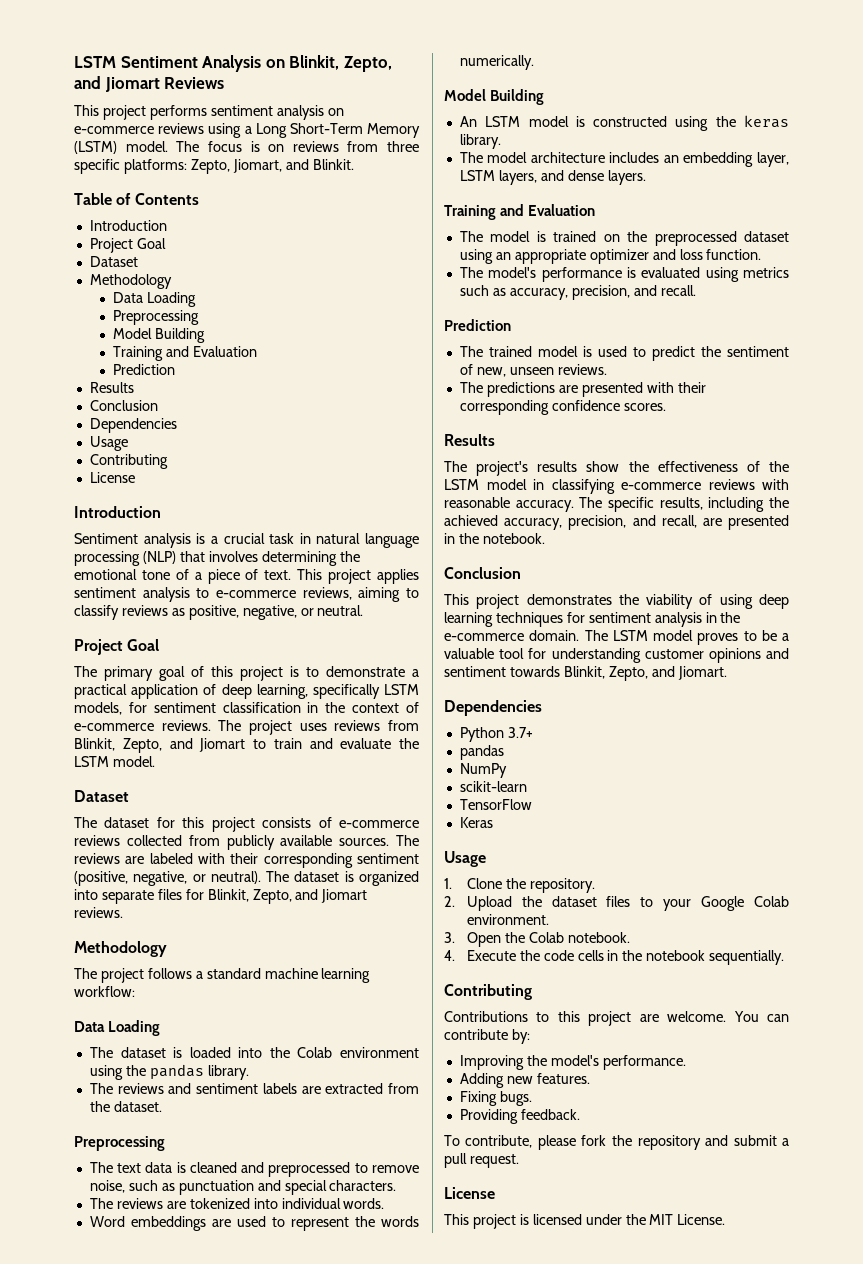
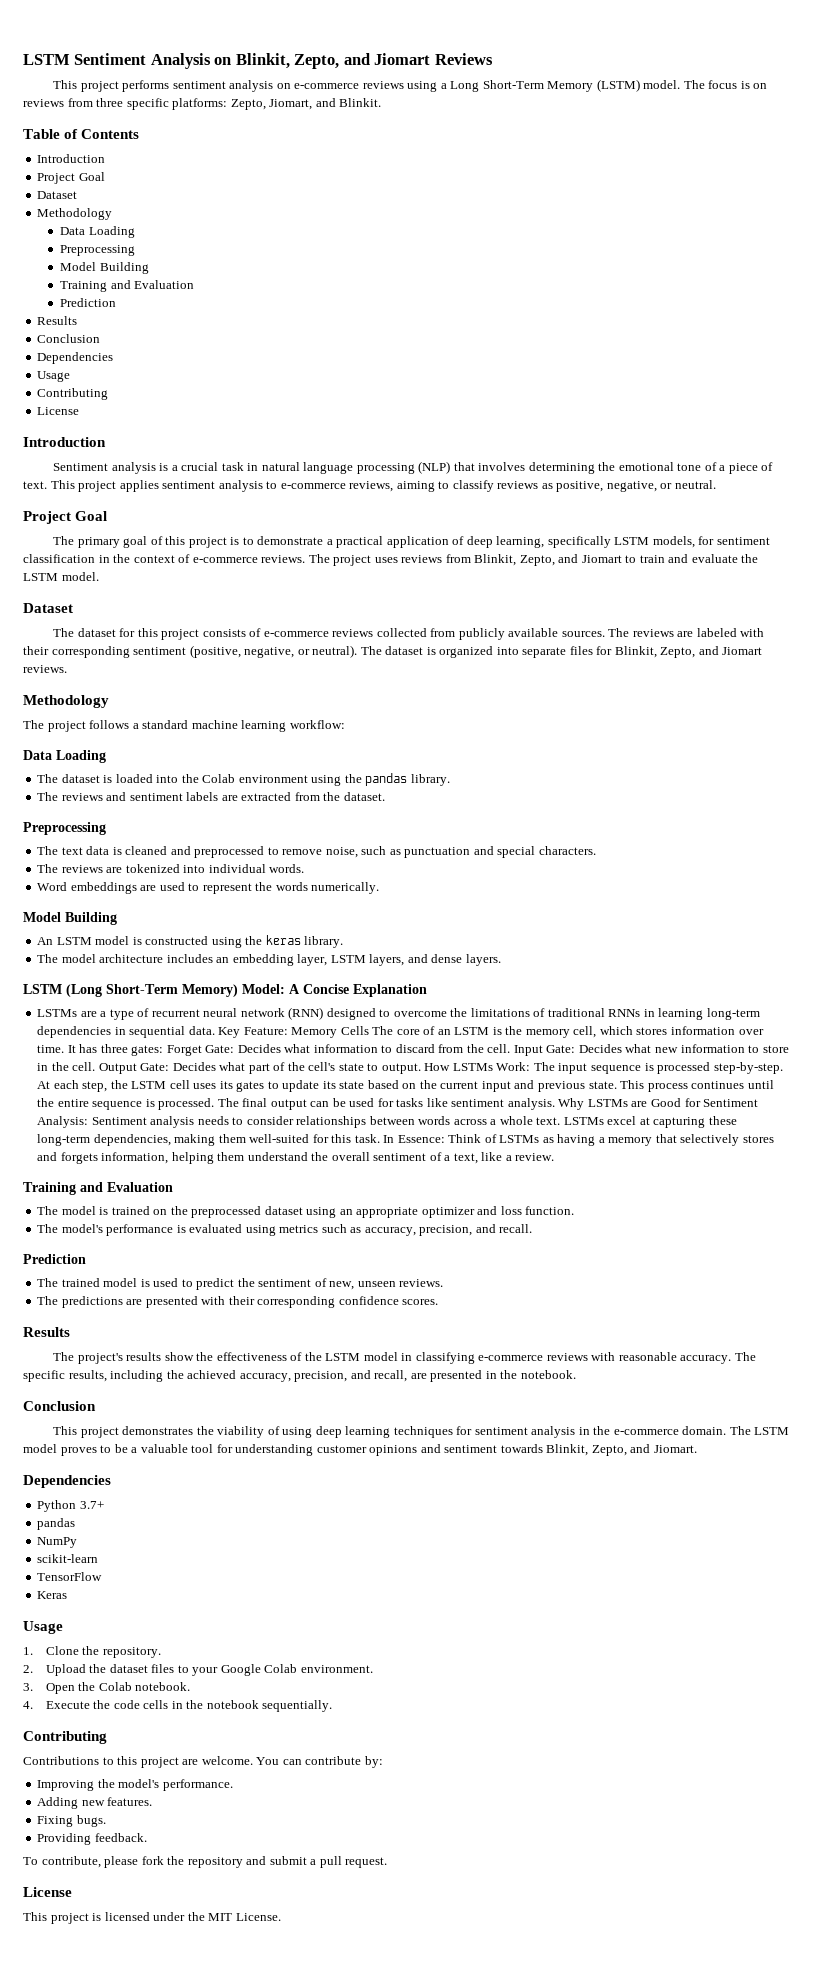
+ LSTM (Long Short-Term Memory) Model: A Concise Explanation
+ LSTMs are a type of recurrent neural network (RNN) designed to overcome the limitations of traditional RNNs in learning long-term dependencies in sequential data. Key Feature: Memory Cells The core of an LSTM is the memory cell, which stores information over time. It has three gates: Forget Gate: Decides what information to discard from the cell. Input Gate: Decides what new information to store in the cell. Output Gate: Decides what part of the cell's state to output. How LSTMs Work: The input sequence is processed step-by-step. At each step, the LSTM cell uses its gates to update its state based on the current input and previous state. This process continues until the entire sequence is processed. The final output can be used for tasks like sentiment analysis. Why LSTMs are Good for Sentiment Analysis: Sentiment analysis needs to consider relationships between words across a whole text. LSTMs excel at capturing these long-term dependencies, making them well-suited for this task. In Essence: Think of LSTMs as having a memory that selectively stores and forgets information, helping them understand the overall sentiment of a text, like a review.

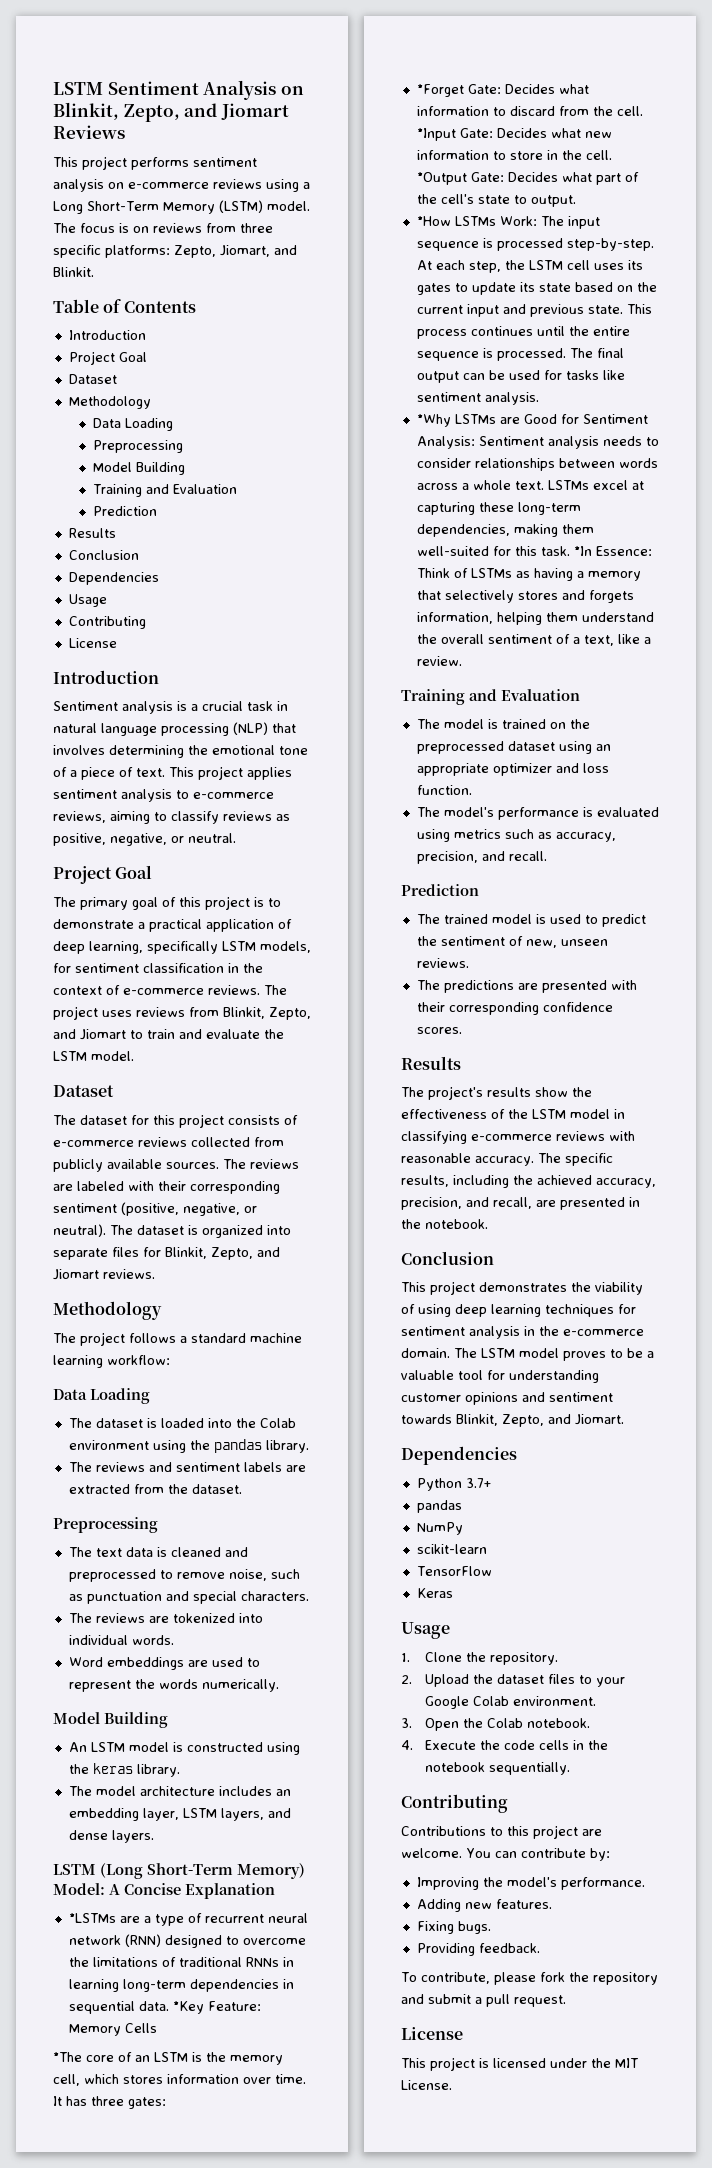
- LSTMs are a type of recurrent neural network (RNN) designed to overcome the limitations of traditional RNNs in learning long-term dependencies in sequential data.
+ *LSTMs are a type of recurrent neural network (RNN) designed to overcome the limitations of traditional RNNs in learning long-term dependencies in sequential data.
- Key Feature: Memory Cells The core of an LSTM is the memory cell, which stores information over time.
+ *Key Feature: Memory Cells
+ *The core of an LSTM is the memory cell, which stores information over time.
- It has three gates: Forget Gate: Decides what information to discard from the cell.
+ It has three gates:
+ *Forget Gate: Decides what information to discard from the cell.
- Input Gate: Decides what new information to store in the cell.
+ *Input Gate: Decides what new information to store in the cell.
- Output Gate: Decides what part of the cell's state to output. How LSTMs Work: The input sequence is processed step-by-step.
+ *Output Gate: Decides what part of the cell's state to output.
+ *How LSTMs Work: The input sequence is processed step-by-step.
- The final output can be used for tasks like sentiment analysis. Why LSTMs are Good for Sentiment Analysis: Sentiment analysis needs to consider relationships between words across a whole text.
+ The final output can be used for tasks like sentiment analysis.
+ *Why LSTMs are Good for Sentiment Analysis: Sentiment analysis needs to consider relationships between words across a whole text.
- In Essence: Think of LSTMs as having a memory that selectively stores and forgets information, helping them understand the overall sentiment of a text, like a review.
+ *In Essence: Think of LSTMs as having a memory that selectively stores and forgets information, helping them understand the overall sentiment of a text, like a review.

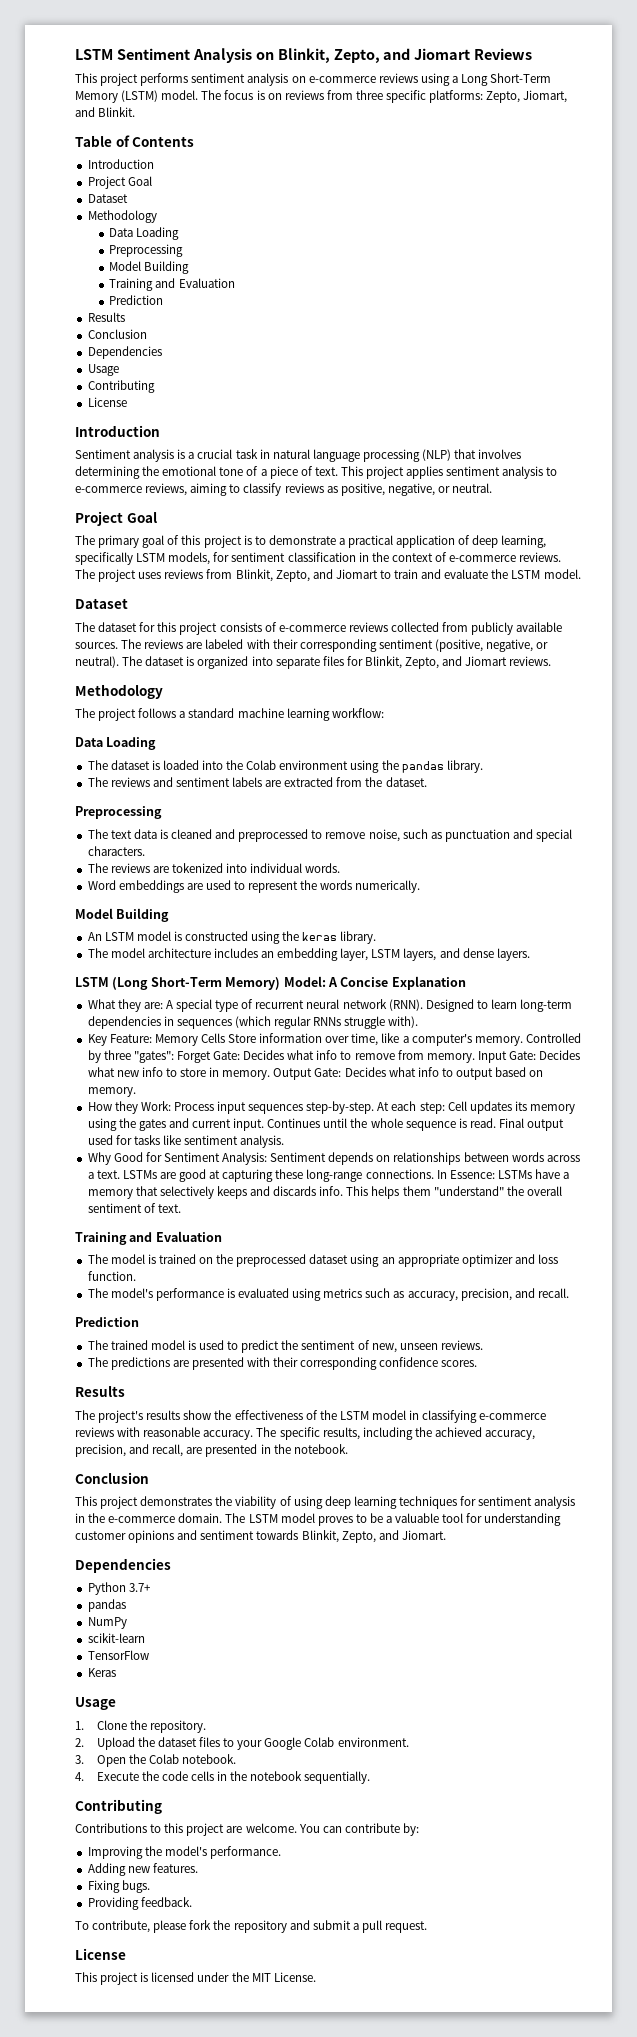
- *LSTMs are a type of recurrent neural network (RNN) designed to overcome the limitations of traditional RNNs in learning long-term dependencies in sequential data. *Key Feature: Memory Cells
- *The core of an LSTM is the memory cell, which stores information over time. It has three gates:
- *Forget Gate: Decides what information to discard from the cell. *Input Gate: Decides what new information to store in the cell. *Output Gate: Decides what part of the cell's state to output.
- *How LSTMs Work: The input sequence is processed step-by-step. At each step, the LSTM cell uses its gates to update its state based on the current input and previous state. This process continues until the entire sequence is processed. The final output can be used for tasks like sentiment analysis.
+ What they are: A special type of recurrent neural network (RNN). Designed to learn long-term dependencies in sequences (which regular RNNs struggle with).
+ Key Feature: Memory Cells Store information over time, like a computer's memory. Controlled by three "gates": Forget Gate: Decides what info to remove from memory. Input Gate: Decides what new info to store in memory. Output Gate: Decides what info to output based on memory.
+ How they Work: Process input sequences step-by-step. At each step: Cell updates its memory using the gates and current input. Continues until the whole sequence is read. Final output used for tasks like sentiment analysis.
- *Why LSTMs are Good for Sentiment Analysis: Sentiment analysis needs to consider relationships between words across a whole text.
+ Why Good for Sentiment Analysis: Sentiment depends on relationships between words across a text.
- LSTMs excel at capturing these long-term dependencies, making them well-suited for this task. *In Essence: Think of LSTMs as having a memory that selectively stores and forgets information, helping them understand the overall sentiment of a text, like a review.
+ LSTMs are good at capturing these long-range connections. In Essence: LSTMs have a memory that selectively keeps and discards info. This helps them "understand" the overall sentiment of text.

